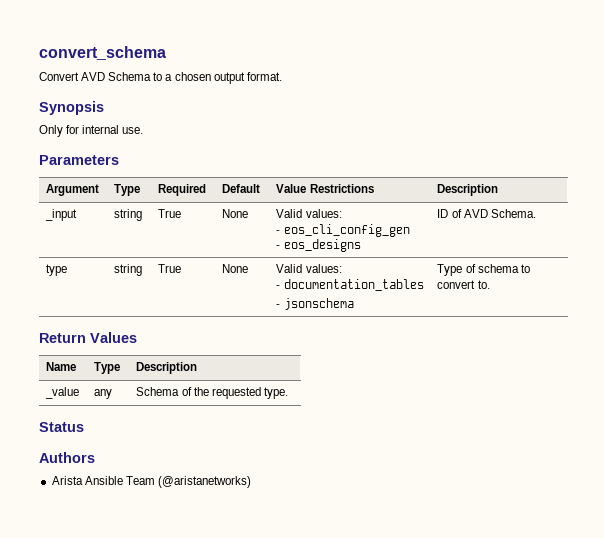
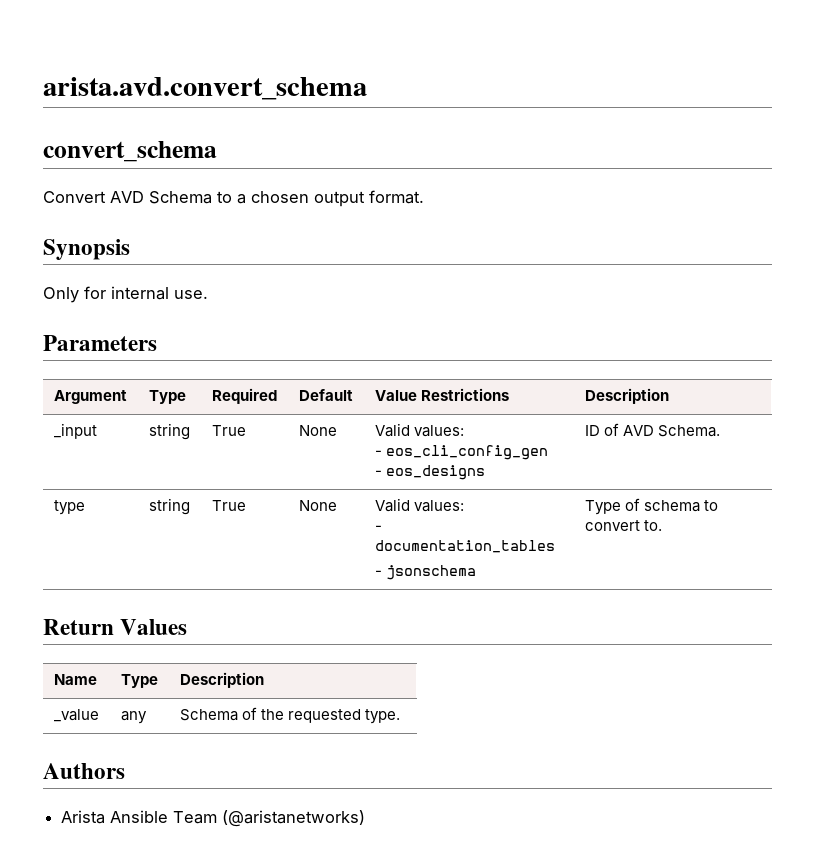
+ arista.avd.convert_schema
- Status

